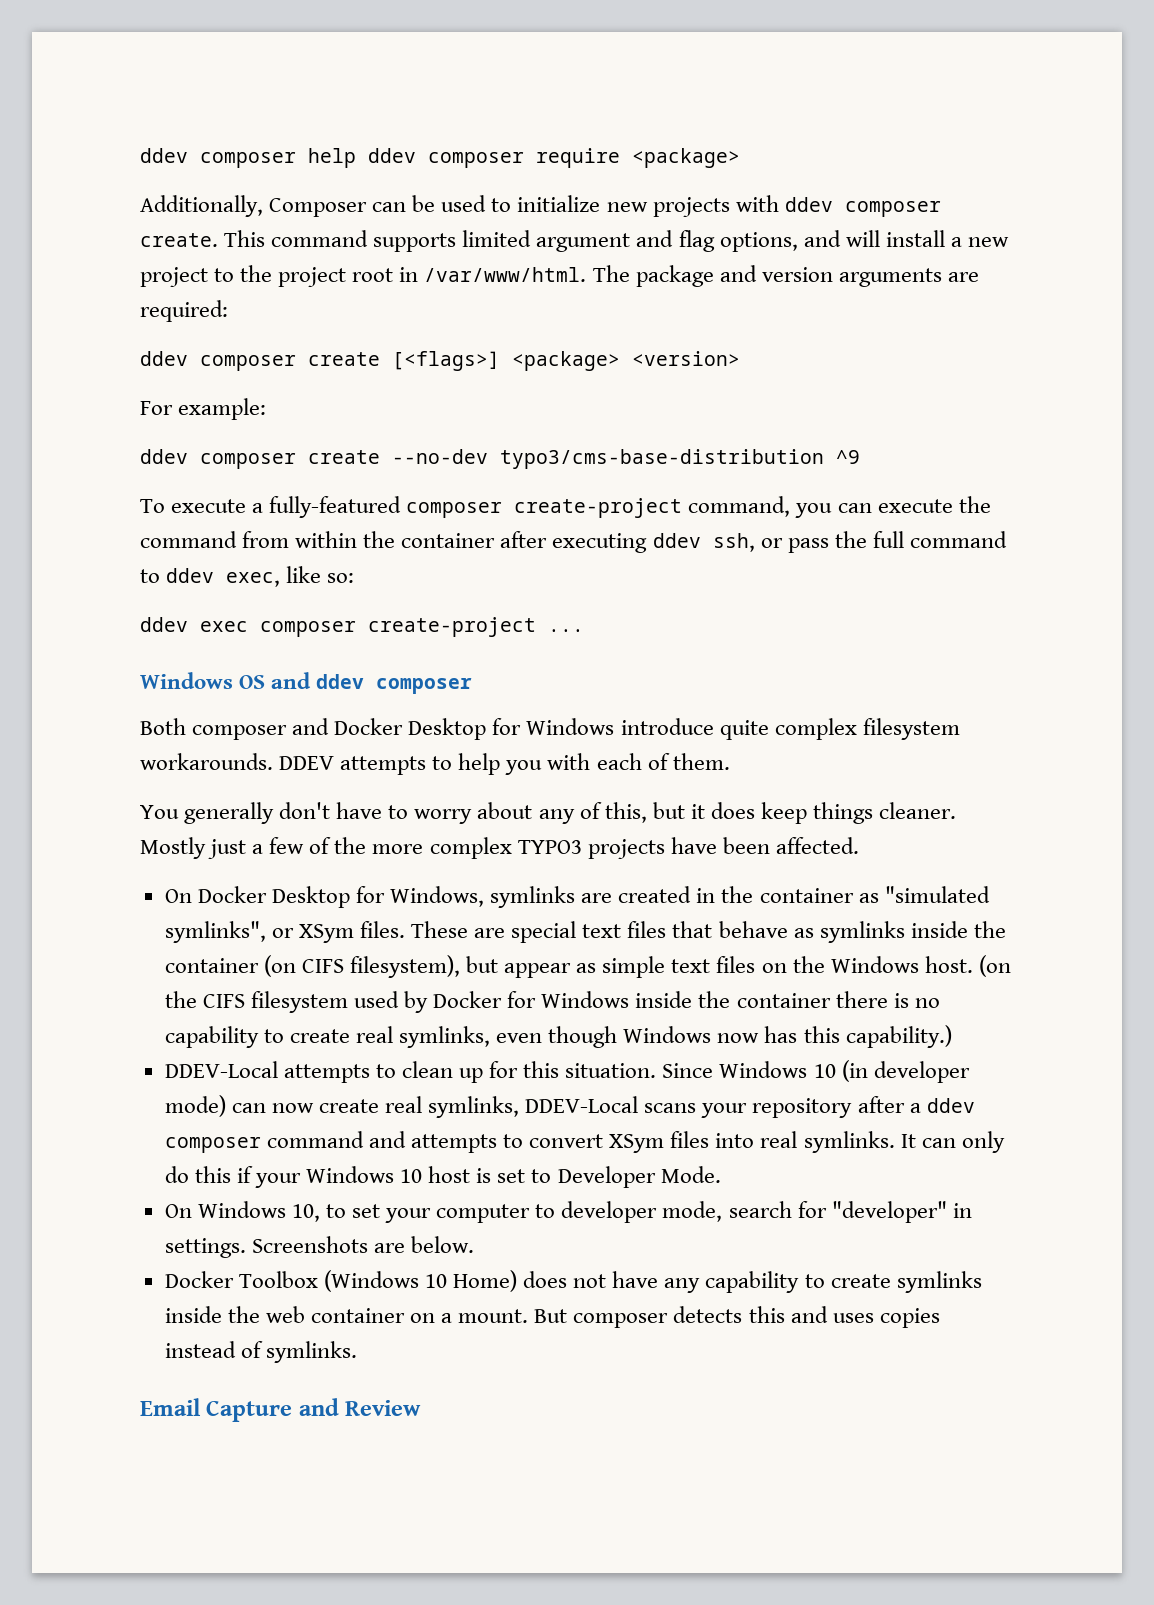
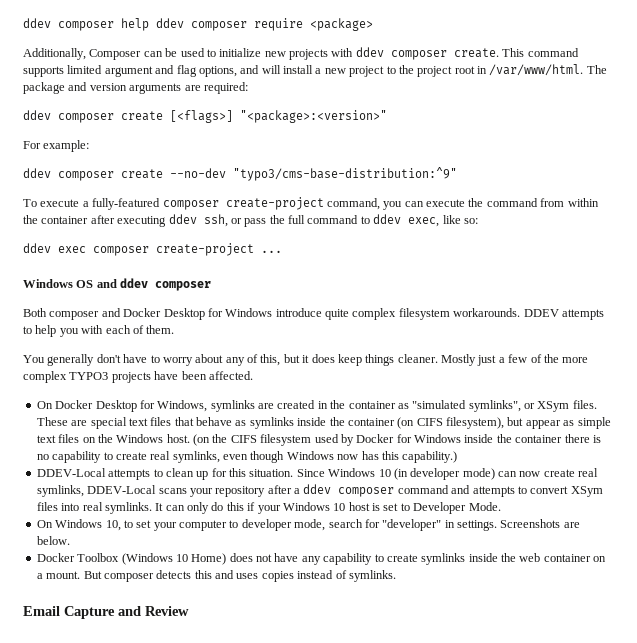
- ddev composer create [<flags>] <package> <version>
+ ddev composer create [<flags>] "<package>:<version>"
- ddev composer create --no-dev typo3/cms-base-distribution ^9
+ ddev composer create --no-dev "typo3/cms-base-distribution:^9"

